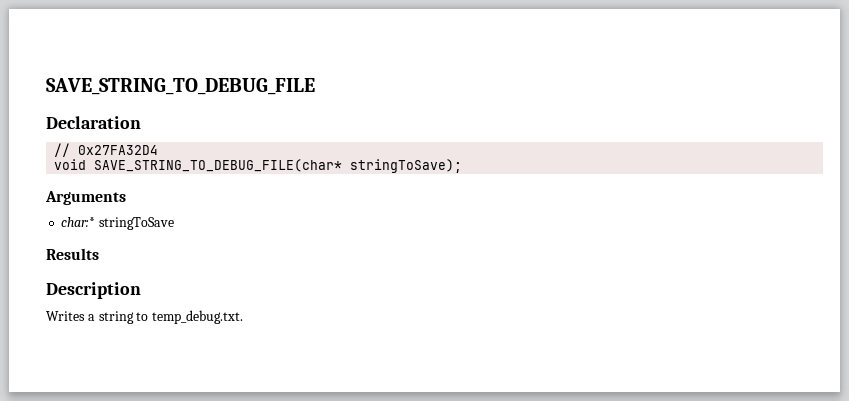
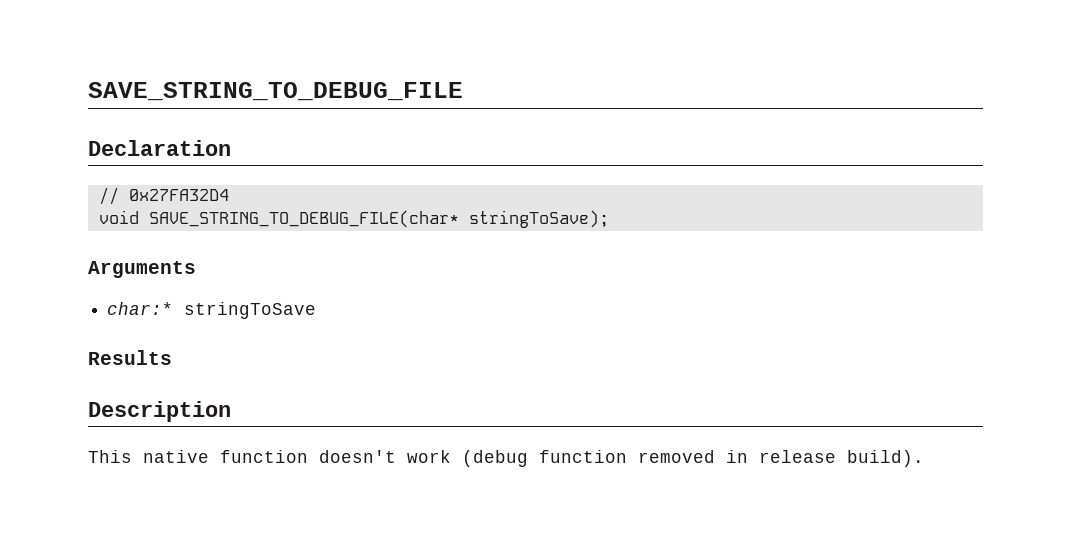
- Writes a string to temp_debug.txt.
+ This native function doesn't work (debug function removed in release build).

